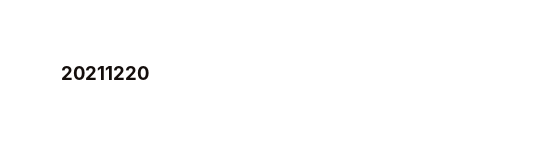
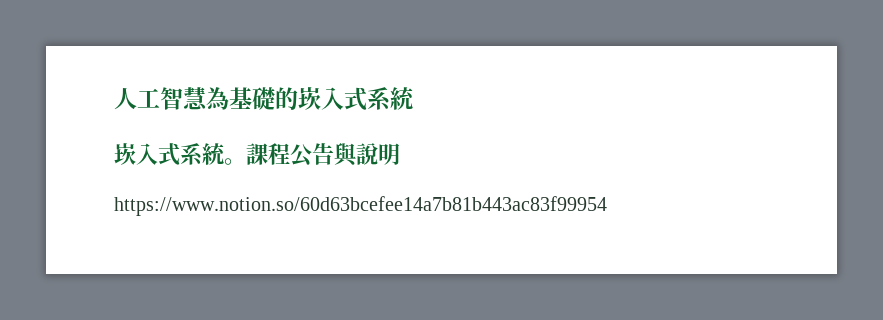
- 20211220
+ 人工智慧為基礎的崁入式系統
+ 崁入式系統。課程公告與說明
+ https://www.notion.so/60d63bcefee14a7b81b443ac83f99954

